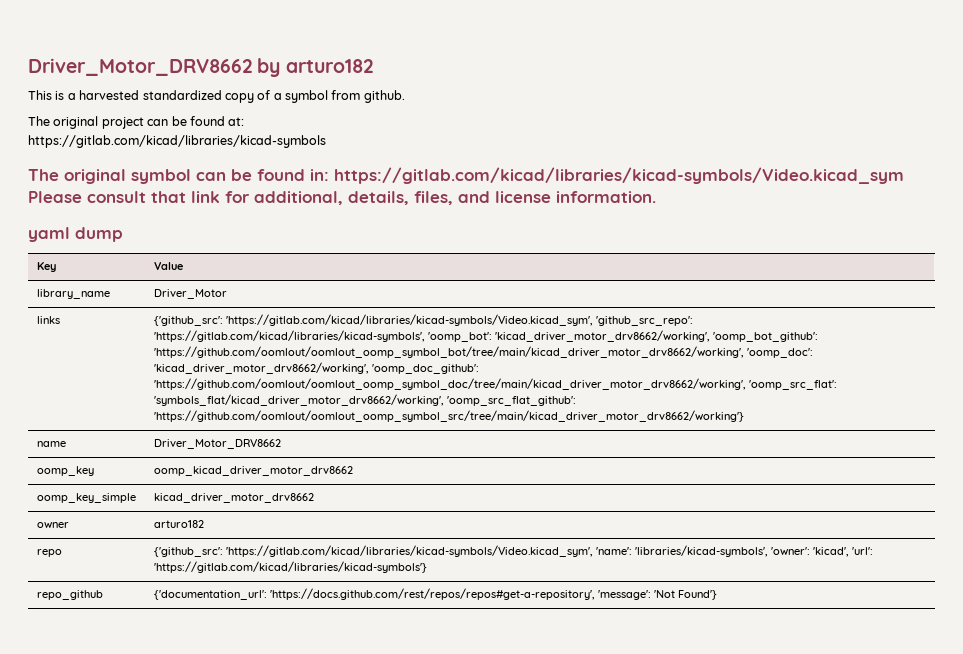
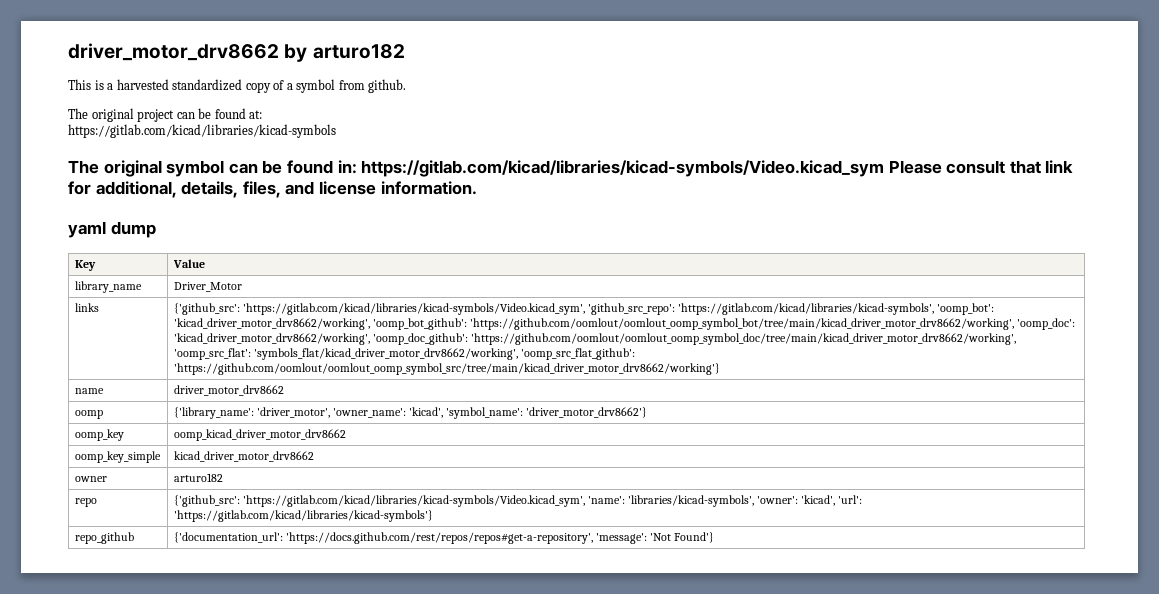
- Driver_Motor_DRV8662 by arturo182
+ driver_motor_drv8662 by arturo182
- name | Driver_Motor_DRV8662
+ name | driver_motor_drv8662
+ oomp | {'library_name': 'driver_motor', 'owner_name': 'kicad', 'symbol_name': 'driver_motor_drv8662'}

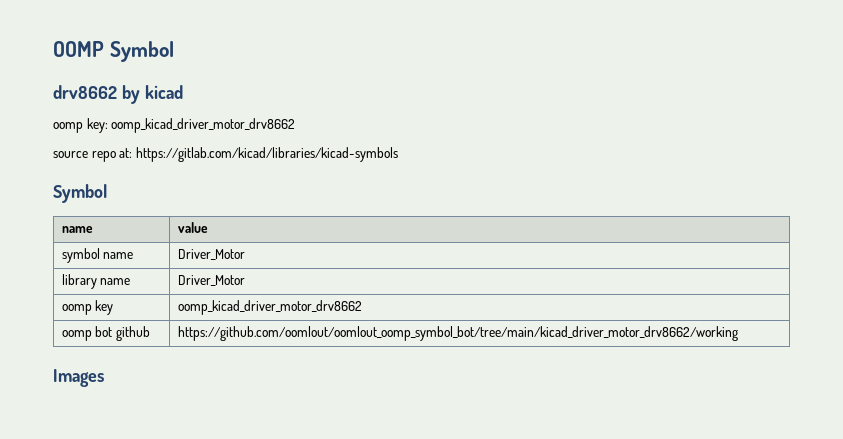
- driver_motor_drv8662 by arturo182
- This is a harvested standardized copy of a symbol from github.
- The original project can be found at:
- https://gitlab.com/kicad/libraries/kicad-symbols
- The original symbol can be found in: https://gitlab.com/kicad/libraries/kicad-symbols/Video.kicad_sym Please consult that link for additional, details, files, and license information.
- yaml dump
- Key | Value
- library_name | Driver_Motor
- links | {'github_src': 'https://gitlab.com/kicad/libraries/kicad-symbols/Video.kicad_sym', 'github_src_repo': 'https://gitlab.com/kicad/libraries/kicad-symbols', 'oomp_bot': 'kicad_driver_motor_drv8662/working', 'oomp_bot_github': 'https://github.com/oomlout/oomlout_oomp_symbol_bot/tree/main/kicad_driver_motor_drv8662/working', 'oomp_doc': 'kicad_driver_motor_drv8662/working', 'oomp_doc_github': 'https://github.com/oomlout/oomlout_oomp_symbol_doc/tree/main/kicad_driver_motor_drv8662/working', 'oomp_src_flat': 'symbols_flat/kicad_driver_motor_drv8662/working', 'oomp_src_flat_github': 'https://github.com/oomlout/oomlout_oomp_symbol_src/tree/main/kicad_driver_motor_drv8662/working'}
- name | driver_motor_drv8662
- oomp | {'library_name': 'driver_motor', 'owner_name': 'kicad', 'symbol_name': 'driver_motor_drv8662'}
- oomp_key | oomp_kicad_driver_motor_drv8662
- oomp_key_simple | kicad_driver_motor_drv8662
- owner | arturo182
- repo | {'github_src': 'https://gitlab.com/kicad/libraries/kicad-symbols/Video.kicad_sym', 'name': 'libraries/kicad-symbols', 'owner': 'kicad', 'url': 'https://gitlab.com/kicad/libraries/kicad-symbols'}
- repo_github | {'documentation_url': 'https://docs.github.com/rest/repos/repos#get-a-repository', 'message': 'Not Found'}
+ OOMP Symbol
+ drv8662 by kicad
+ oomp key: oomp_kicad_driver_motor_drv8662
+ source repo at: https://gitlab.com/kicad/libraries/kicad-symbols
+ Symbol
+ name | value
+ symbol name | Driver_Motor
+ library name | Driver_Motor
+ oomp key | oomp_kicad_driver_motor_drv8662
+ oomp bot github | https://github.com/oomlout/oomlout_oomp_symbol_bot/tree/main/kicad_driver_motor_drv8662/working
+ Images

